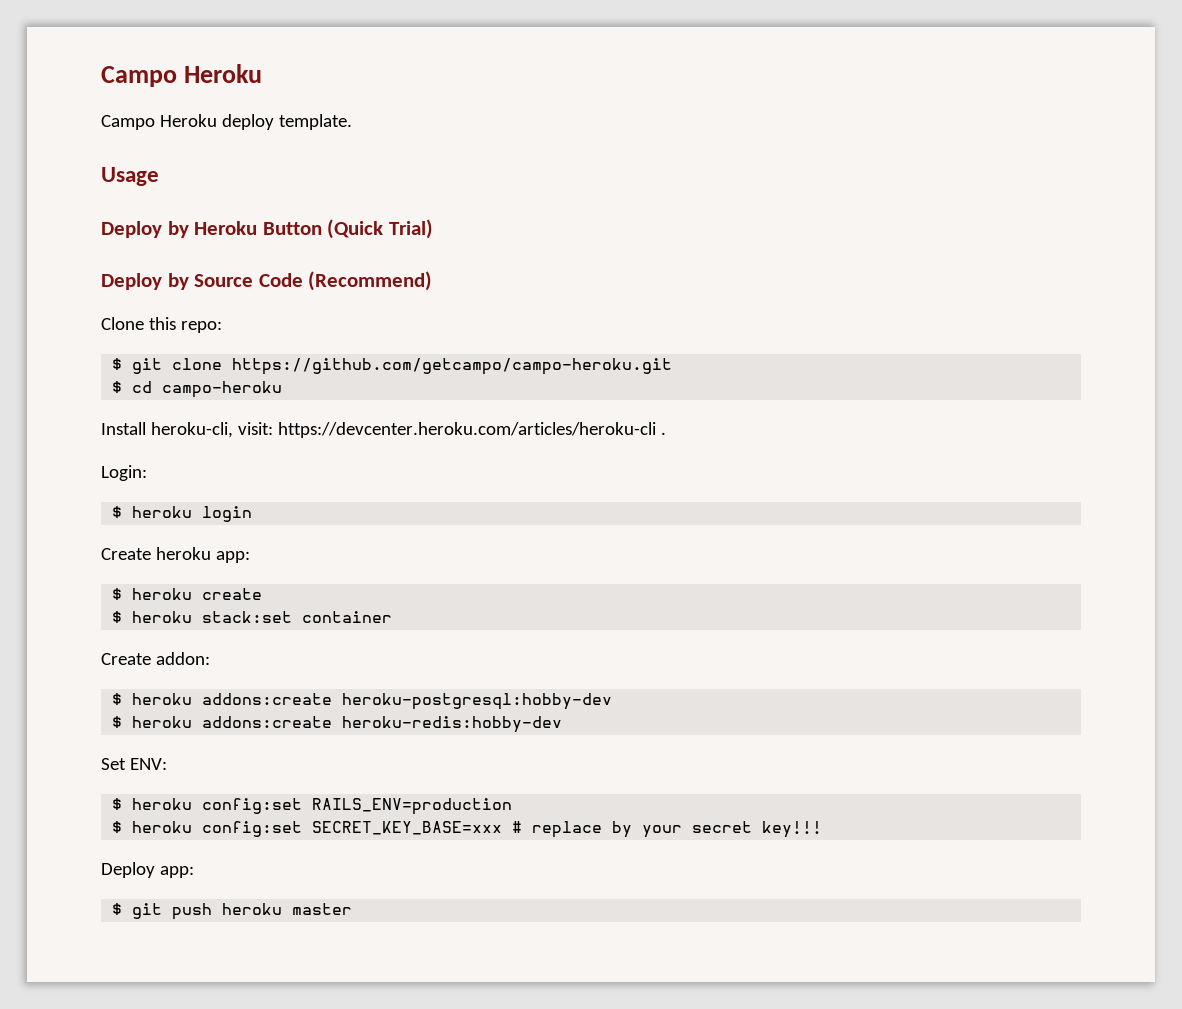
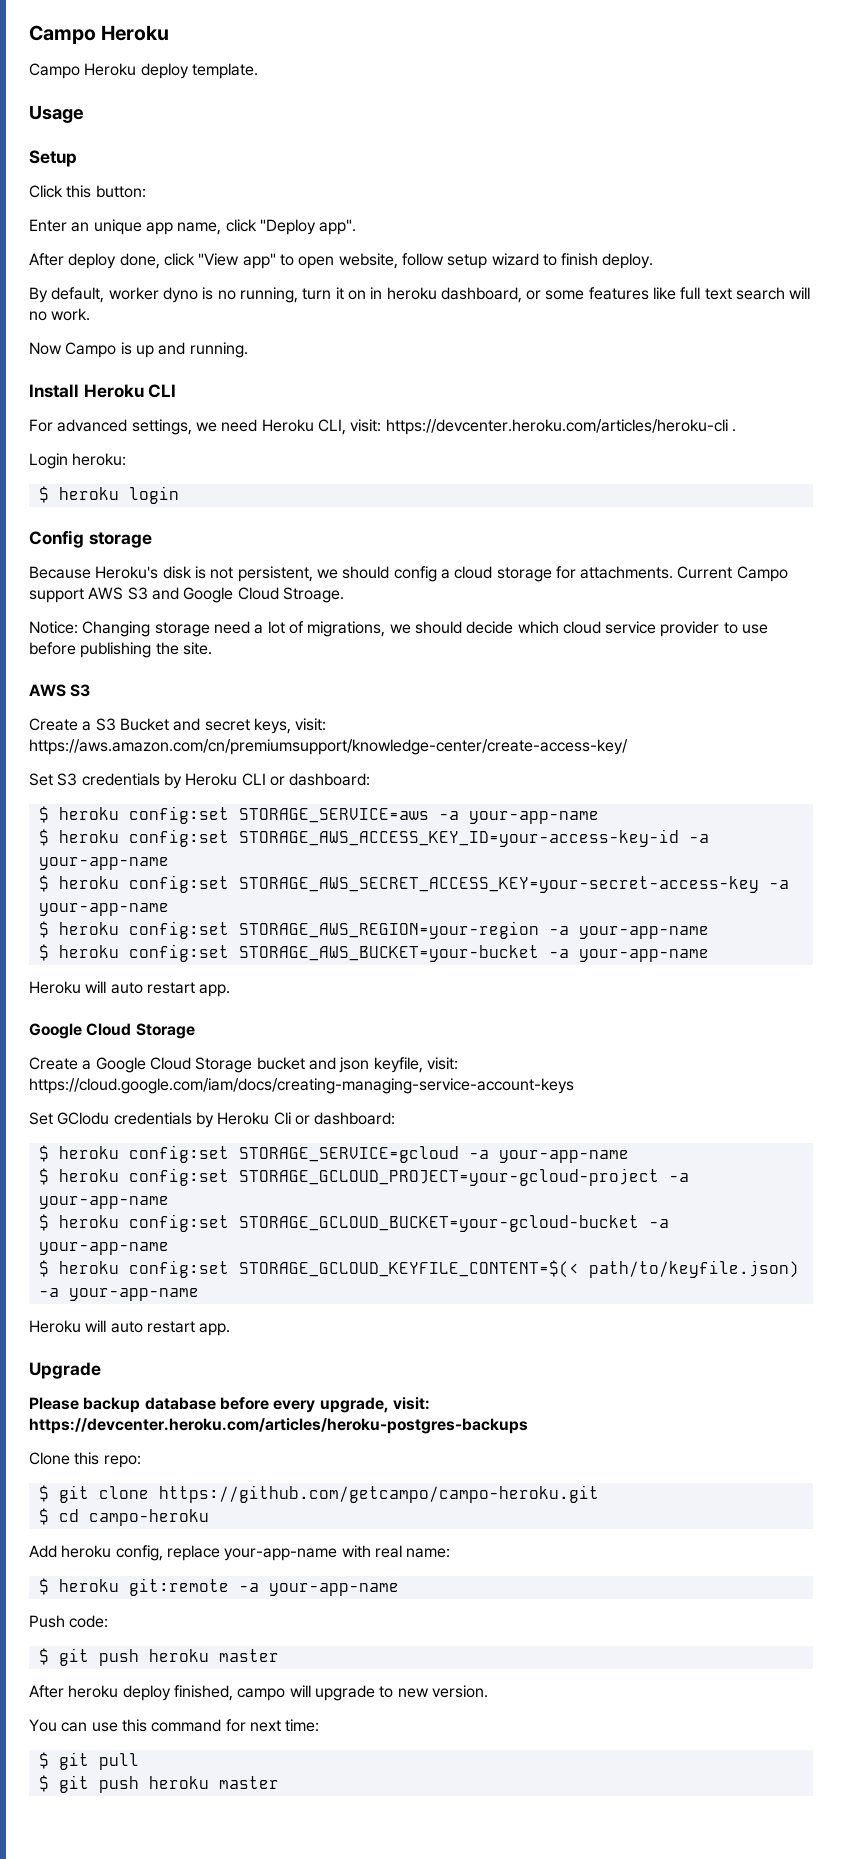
- Deploy by Heroku Button (Quick Trial)
- Deploy by Source Code (Recommend)
+ Setup
+ Click this button:
+ Enter an unique app name, click "Deploy app".
+ After deploy done, click "View app" to open website, follow setup wizard to finish deploy.
+ By default, worker dyno is no running, turn it on in heroku dashboard, or some features like full text search will no work.
+ Now Campo is up and running.
+ Install Heroku CLI
+ For advanced settings, we need Heroku CLI, visit: https://devcenter.heroku.com/articles/heroku-cli .
+ Login heroku:
+ $ heroku login
+ Config storage
+ Because Heroku's disk is not persistent, we should config a cloud storage for attachments. Current Campo support AWS S3 and Google Cloud Stroage.
+ Notice: Changing storage need a lot of migrations, we should decide which cloud service provider to use before publishing the site.
+ AWS S3
+ Create a S3 Bucket and secret keys, visit: https://aws.amazon.com/cn/premiumsupport/knowledge-center/create-access-key/
+ Set S3 credentials by Heroku CLI or dashboard:
+ $ heroku config:set STORAGE_SERVICE=aws -a your-app-name
+ $ heroku config:set STORAGE_AWS_ACCESS_KEY_ID=your-access-key-id -a your-app-name
+ $ heroku config:set STORAGE_AWS_SECRET_ACCESS_KEY=your-secret-access-key -a your-app-name
+ $ heroku config:set STORAGE_AWS_REGION=your-region -a your-app-name
+ $ heroku config:set STORAGE_AWS_BUCKET=your-bucket -a your-app-name
+ Heroku will auto restart app.
+ Google Cloud Storage
+ Create a Google Cloud Storage bucket and json keyfile, visit: https://cloud.google.com/iam/docs/creating-managing-service-account-keys
+ Set GClodu credentials by Heroku Cli or dashboard:
+ $ heroku config:set STORAGE_SERVICE=gcloud -a your-app-name
+ $ heroku config:set STORAGE_GCLOUD_PROJECT=your-gcloud-project -a your-app-name
+ $ heroku config:set STORAGE_GCLOUD_BUCKET=your-gcloud-bucket -a your-app-name
+ $ heroku config:set STORAGE_GCLOUD_KEYFILE_CONTENT=$(< path/to/keyfile.json) -a your-app-name
+ Heroku will auto restart app.
+ Upgrade
+ Please backup database before every upgrade, visit: https://devcenter.heroku.com/articles/heroku-postgres-backups
- Install heroku-cli, visit: https://devcenter.heroku.com/articles/heroku-cli .
- Login:
- $ heroku login
- Create heroku app:
- $ heroku create
- $ heroku stack:set container
- Create addon:
- $ heroku addons:create heroku-postgresql:hobby-dev
- $ heroku addons:create heroku-redis:hobby-dev
- Set ENV:
- $ heroku config:set RAILS_ENV=production
- $ heroku config:set SECRET_KEY_BASE=xxx # replace by your secret key!!!
- Deploy app:
+ Add heroku config, replace your-app-name with real name:
+ $ heroku git:remote -a your-app-name
+ Push code:
+ $ git push heroku master
+ After heroku deploy finished, campo will upgrade to new version.
+ You can use this command for next time:
+ $ git pull

